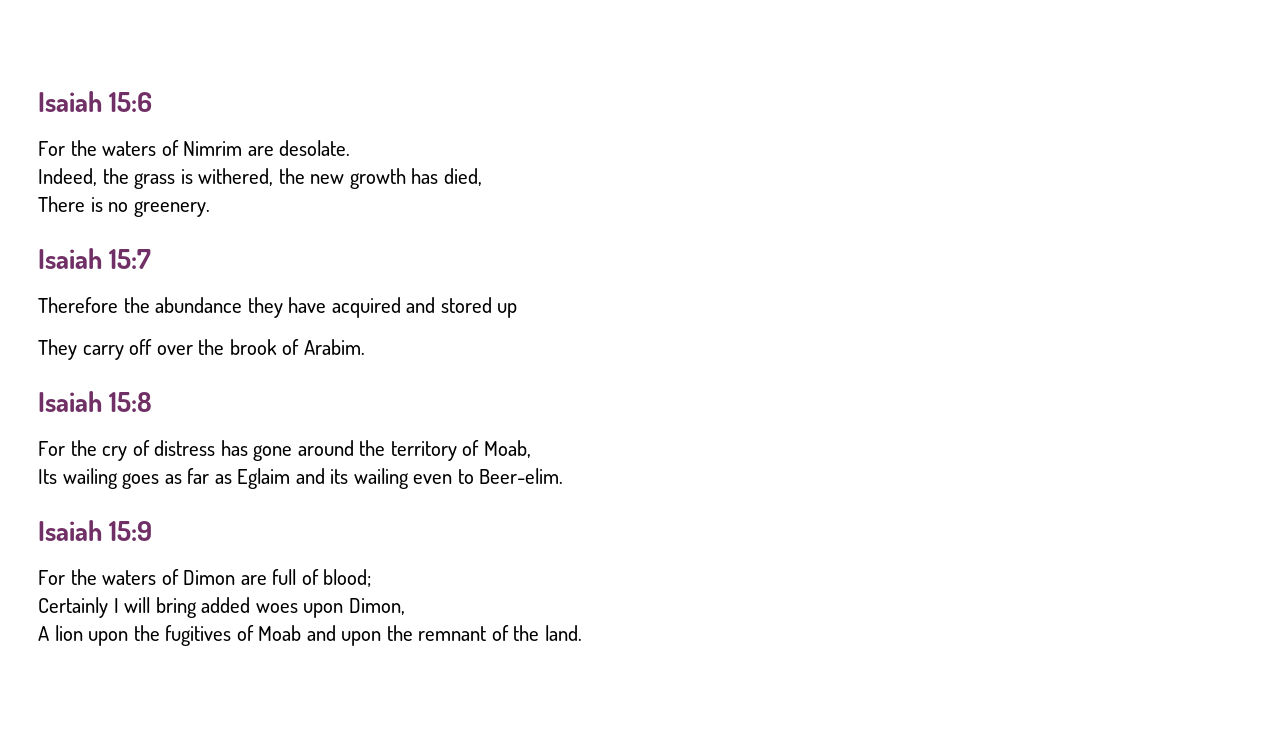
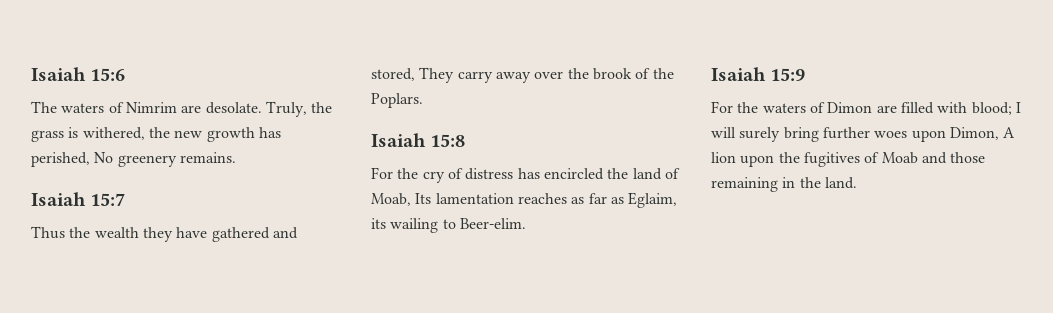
- For the waters of Nimrim are desolate.
- Indeed, the grass is withered, the new growth has died,
- There is no greenery.
+ The waters of Nimrim are desolate. Truly, the grass is withered, the new growth has perished, No greenery remains.
  Isaiah 15:7
- Therefore the abundance they have acquired and stored up
- They carry off over the brook of Arabim.
+ Thus the wealth they have gathered and stored, They carry away over the brook of the Poplars.
- For the cry of distress has gone around the territory of Moab,
- Its wailing goes as far as Eglaim and its wailing even to Beer-elim.
+ For the cry of distress has encircled the land of Moab, Its lamentation reaches as far as Eglaim, its wailing to Beer-elim.
- For the waters of Dimon are full of blood;
- Certainly I will bring added woes upon Dimon,
- A lion upon the fugitives of Moab and upon the remnant of the land.
+ For the waters of Dimon are filled with blood; I will surely bring further woes upon Dimon, A lion upon the fugitives of Moab and those remaining in the land.

